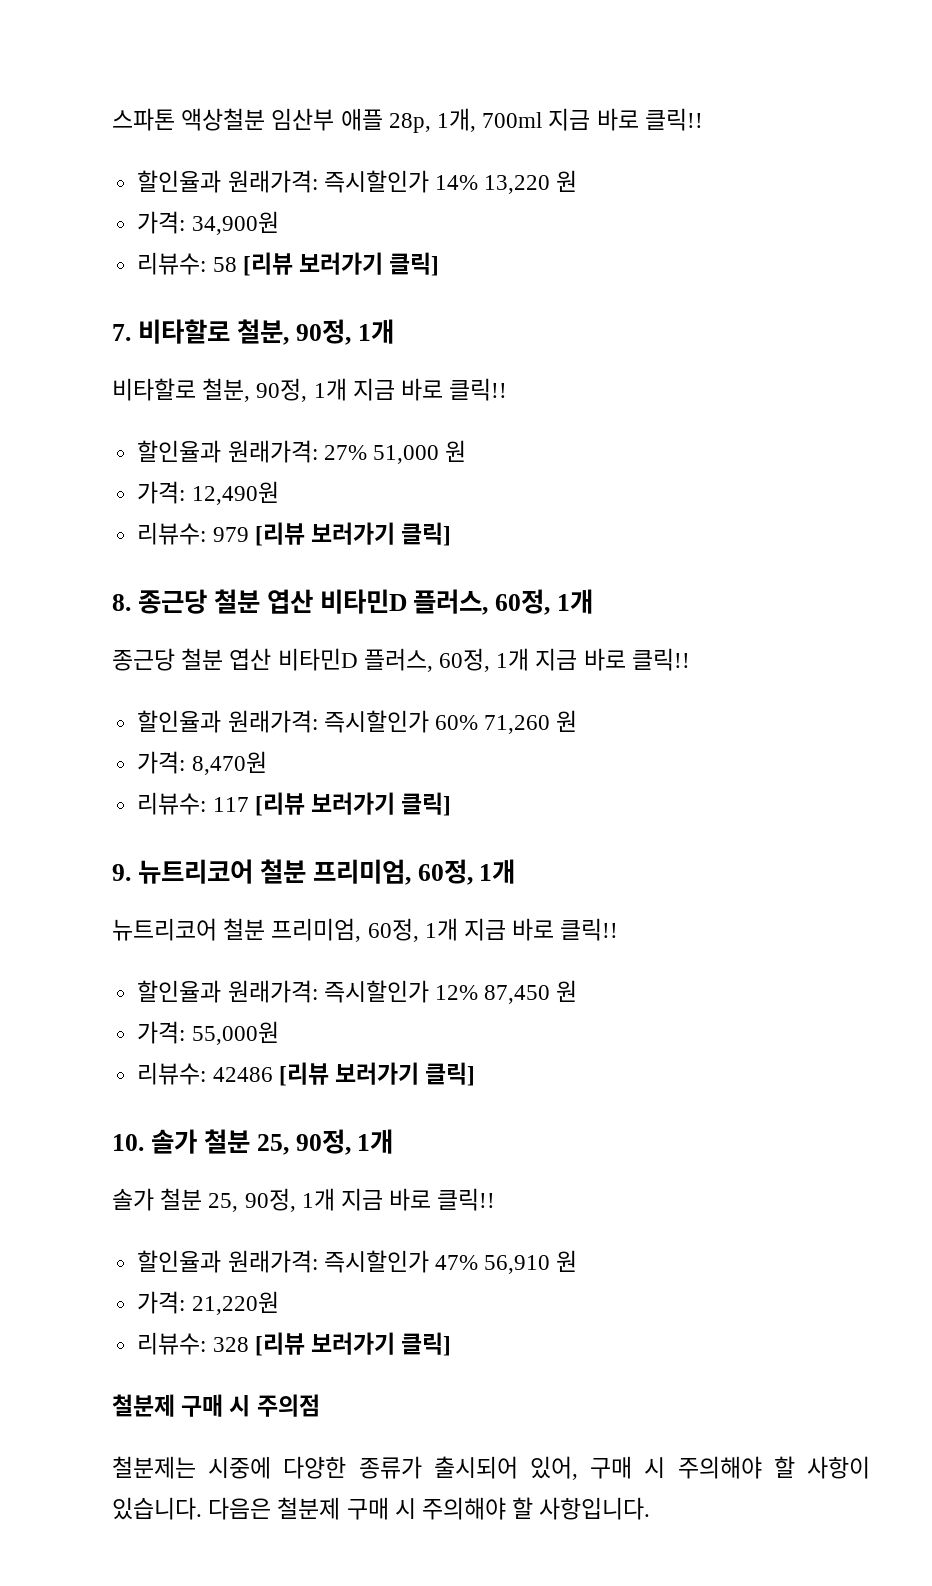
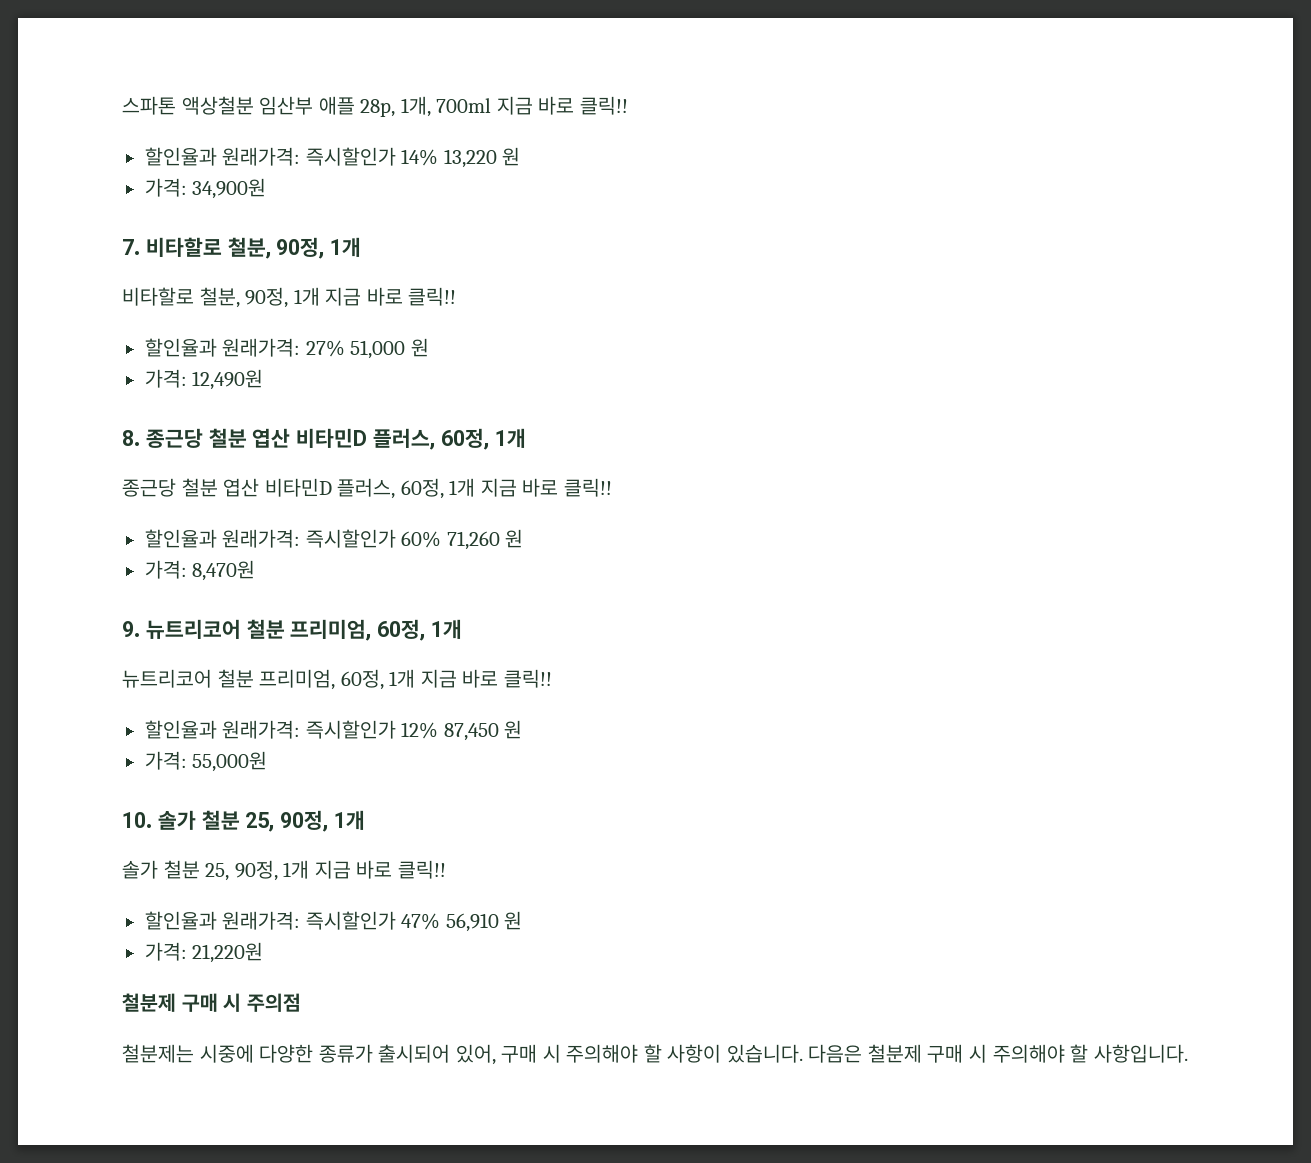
- 리뷰수: 58 [리뷰 보러가기 클릭]
- 리뷰수: 979 [리뷰 보러가기 클릭]
- 리뷰수: 117 [리뷰 보러가기 클릭]
- 리뷰수: 42486 [리뷰 보러가기 클릭]
- 리뷰수: 328 [리뷰 보러가기 클릭]

